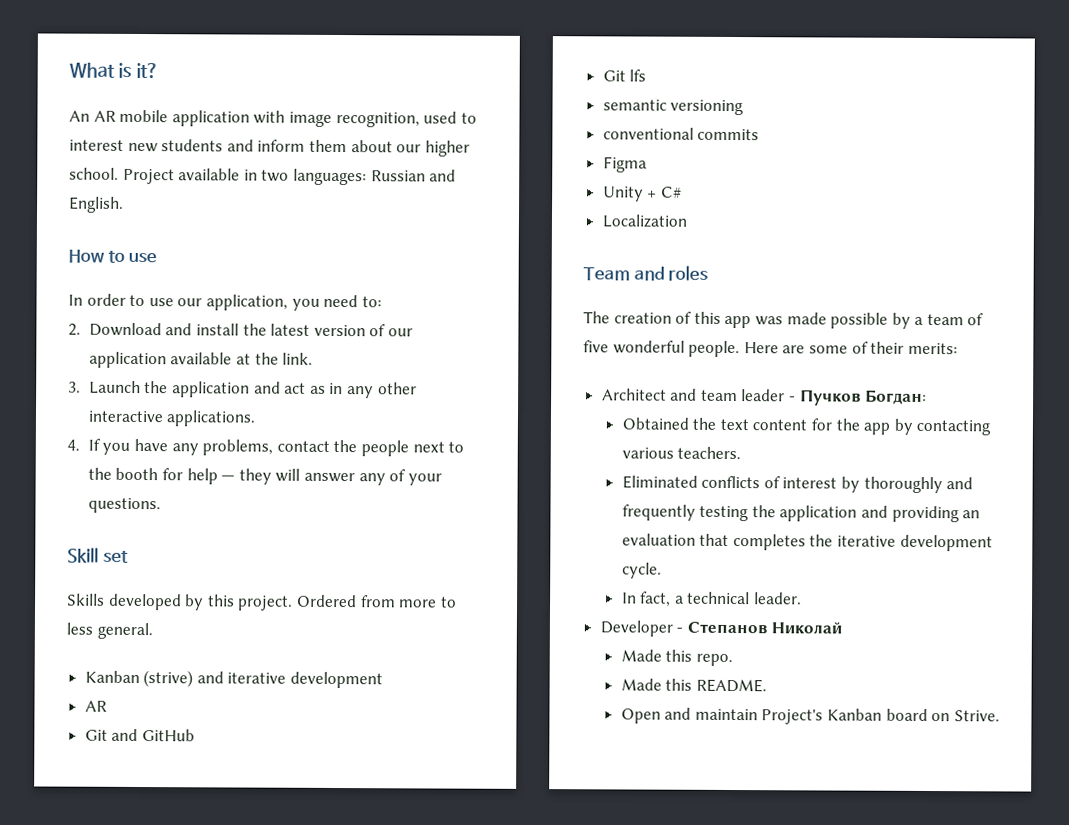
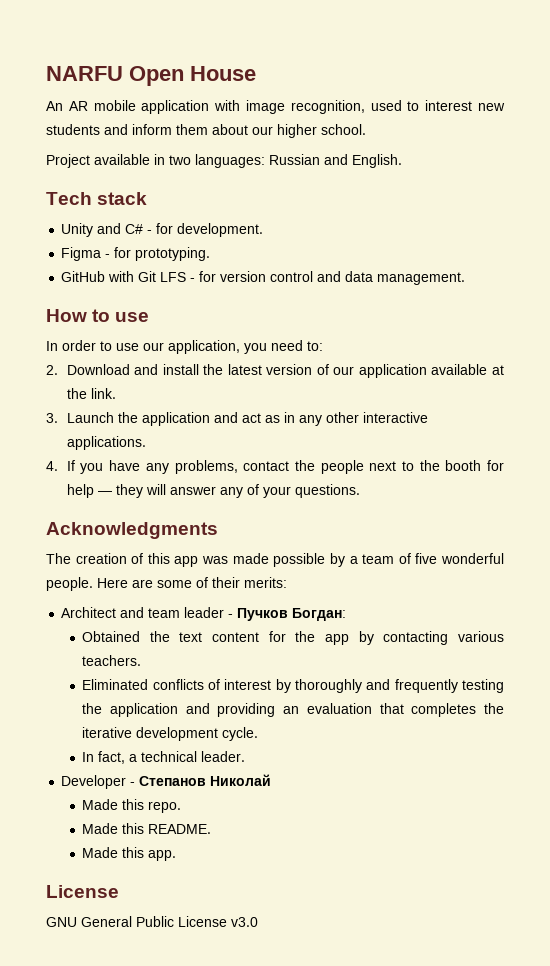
- What is it?
+ NARFU Open House
- An AR mobile application with image recognition, used to interest new students and inform them about our higher school. Project available in two languages: Russian and English.
+ An AR mobile application with image recognition, used to interest new students and inform them about our higher school.
+ Project available in two languages: Russian and English.
+ Tech stack
+ Unity and C# - for development.
+ Figma - for prototyping.
+ GitHub with Git LFS - for version control and data management.
- Skill set
- Skills developed by this project. Ordered from more to less general.
- Kanban (strive) and iterative development
- AR
- Git and GitHub
- Git lfs
- semantic versioning
- conventional commits
- Figma
- Unity + C#
- Localization
- Team and roles
+ Acknowledgments
- Open and maintain Project's Kanban board on Strive.
+ Made this app.
+ License
+ GNU General Public License v3.0

